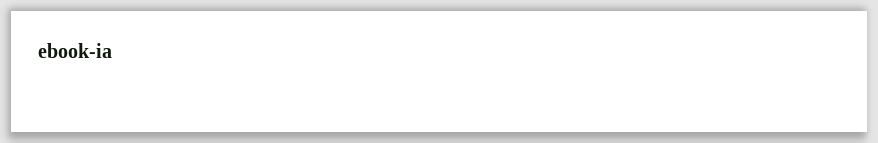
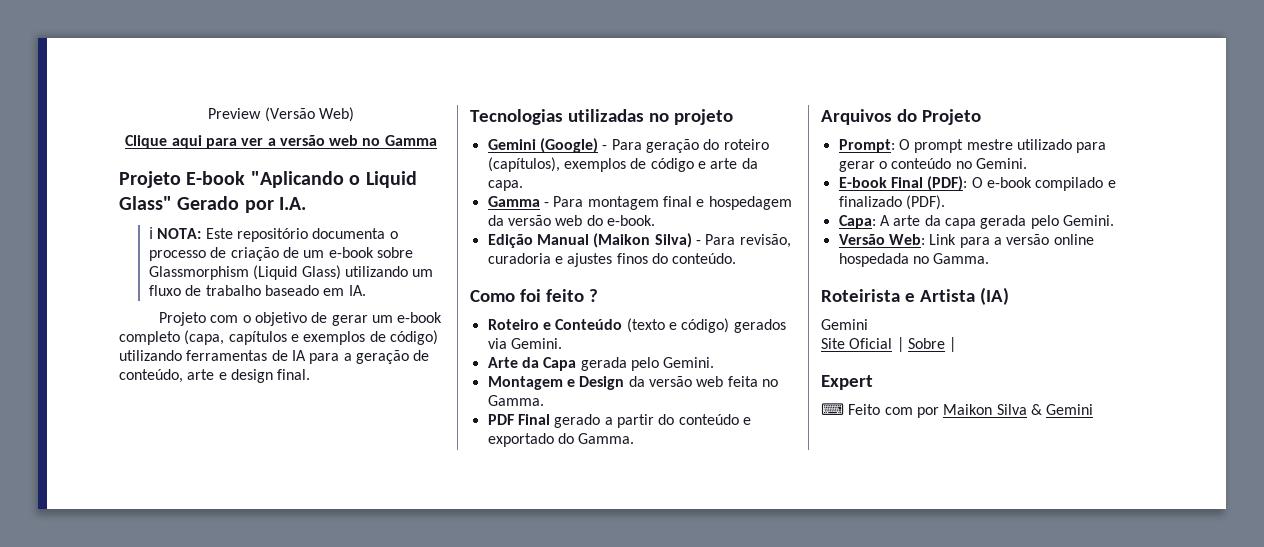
- ebook-ia
+ Preview (Versão Web)
+ Clique aqui para ver a versão web no Gamma
+ Projeto E-book "Aplicando o Liquid Glass" Gerado por I.A.
+ ℹ NOTA: Este repositório documenta o processo de criação de um e-book sobre Glassmorphism (Liquid Glass) utilizando um fluxo de trabalho baseado em IA.
+ Projeto com o objetivo de gerar um e-book completo (capa, capítulos e exemplos de código) utilizando ferramentas de IA para a geração de conteúdo, arte e design final.
+ Tecnologias utilizadas no projeto
+ Gemini (Google) - Para geração do roteiro (capítulos), exemplos de código e arte da capa.
+ Gamma - Para montagem final e hospedagem da versão web do e-book.
+ Edição Manual (Maikon Silva) - Para revisão, curadoria e ajustes finos do conteúdo.
+ Como foi feito ?
+ Roteiro e Conteúdo (texto e código) gerados via Gemini.
+ Arte da Capa gerada pelo Gemini.
+ Montagem e Design da versão web feita no Gamma.
+ PDF Final gerado a partir do conteúdo e exportado do Gamma.
+ Arquivos do Projeto
+ Prompt: O prompt mestre utilizado para gerar o conteúdo no Gemini.
+ E-book Final (PDF): O e-book compilado e finalizado (PDF).
+ Capa: A arte da capa gerada pelo Gemini.
+ Versão Web: Link para a versão online hospedada no Gamma.
+ Roteirista e Artista (IA)
+ Gemini
+ Site Oficial | Sobre |
+ Expert
+ ⌨ Feito com por Maikon Silva & Gemini

